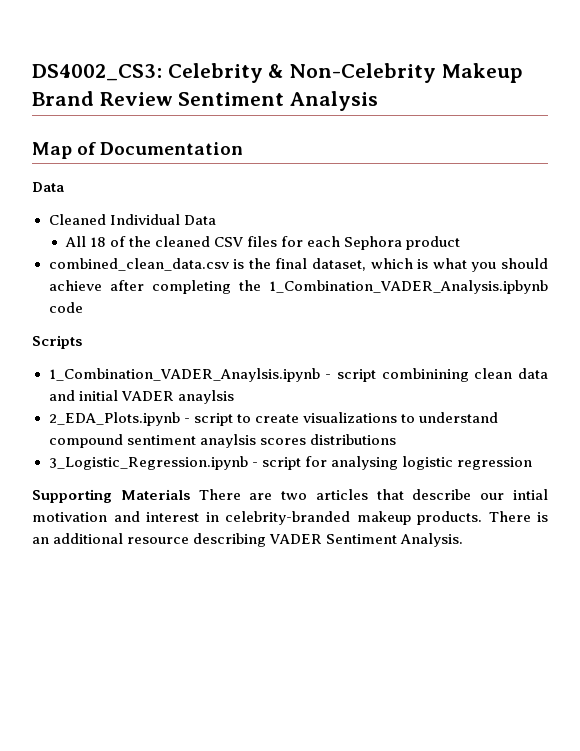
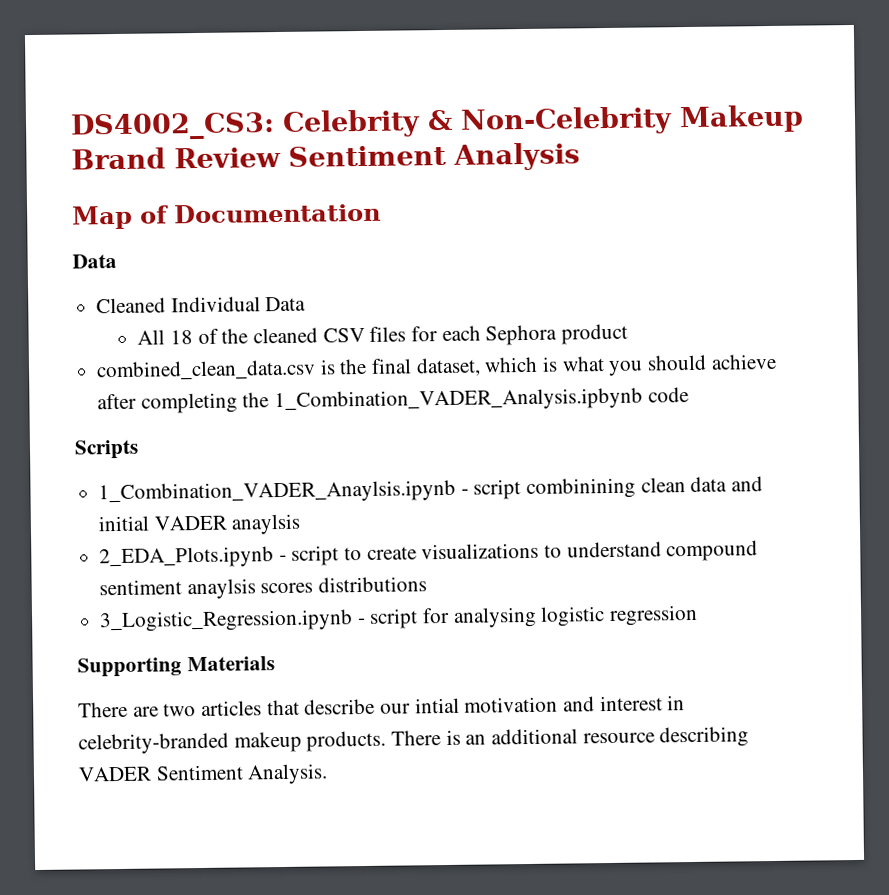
- Supporting Materials There are two articles that describe our intial motivation and interest in celebrity-branded makeup products.
+ Supporting Materials
+ There are two articles that describe our intial motivation and interest in celebrity-branded makeup products.

